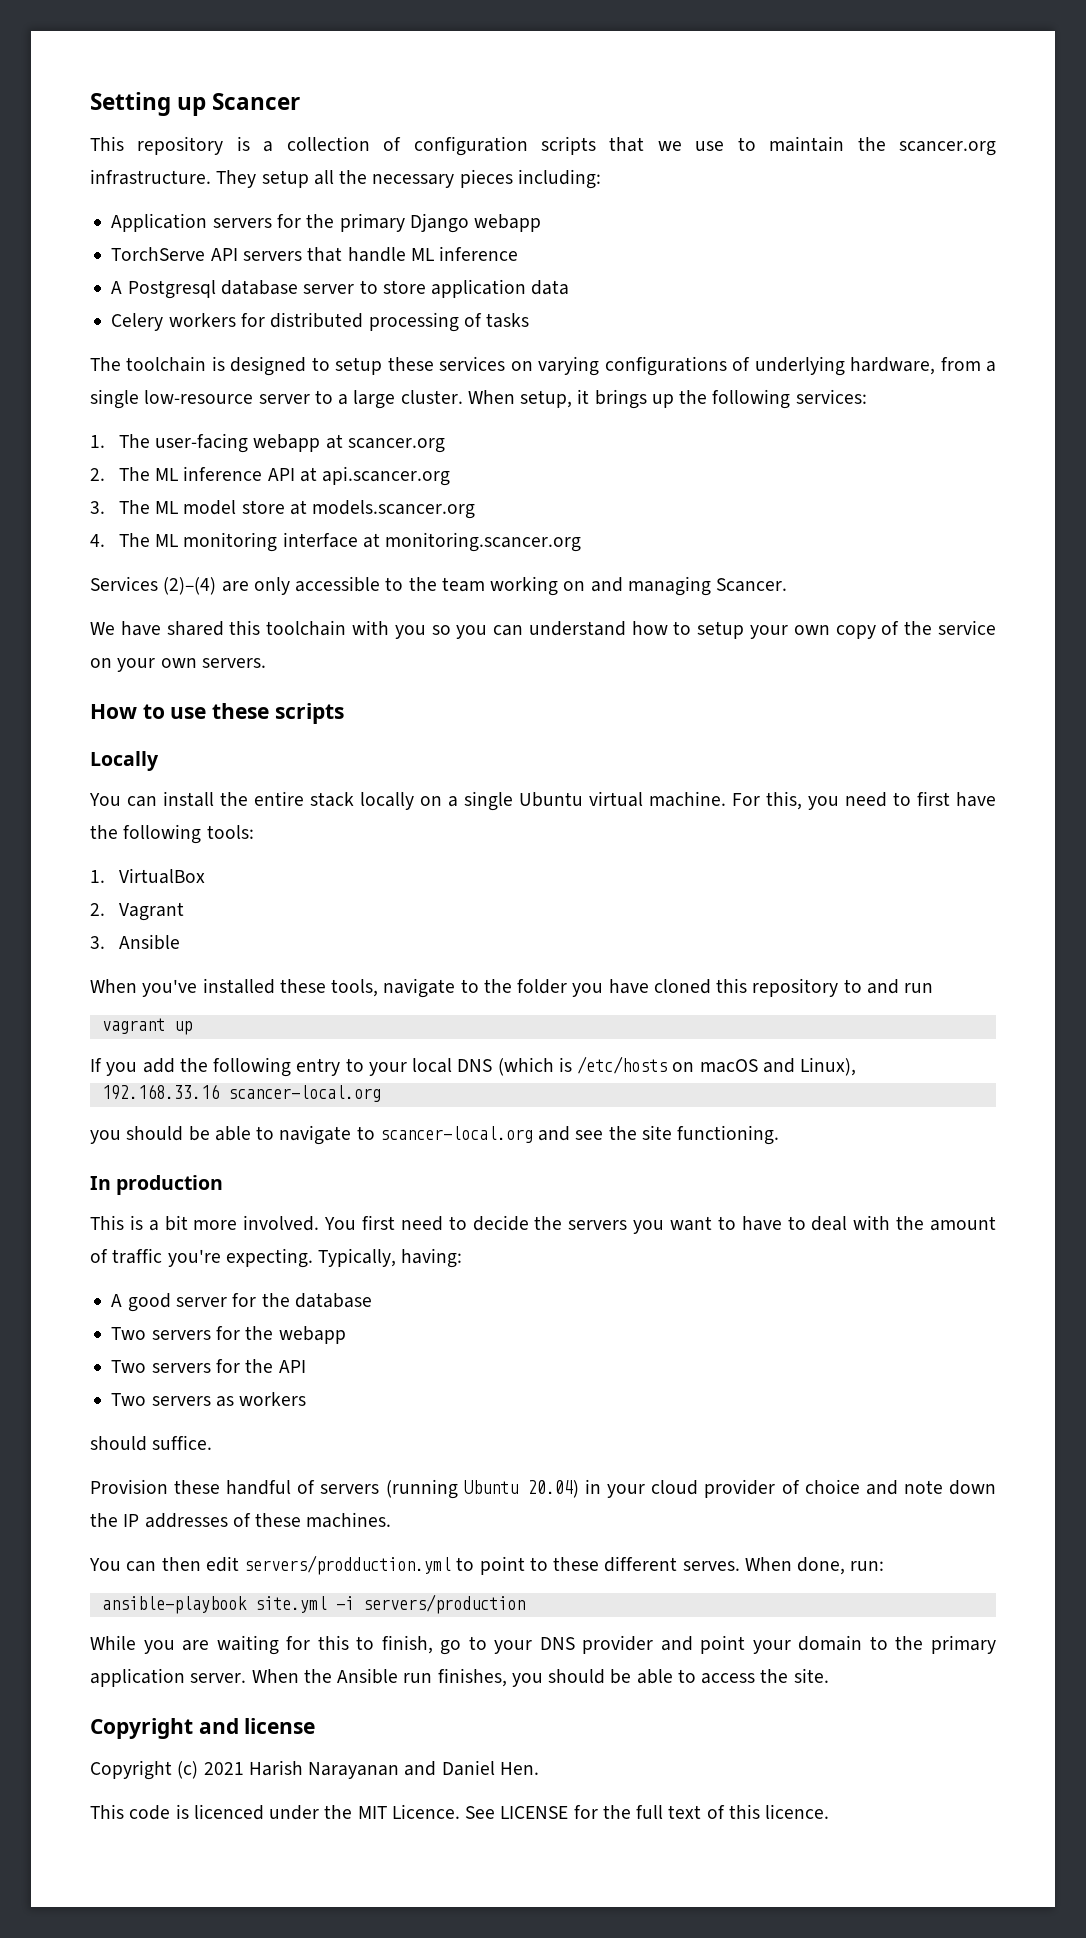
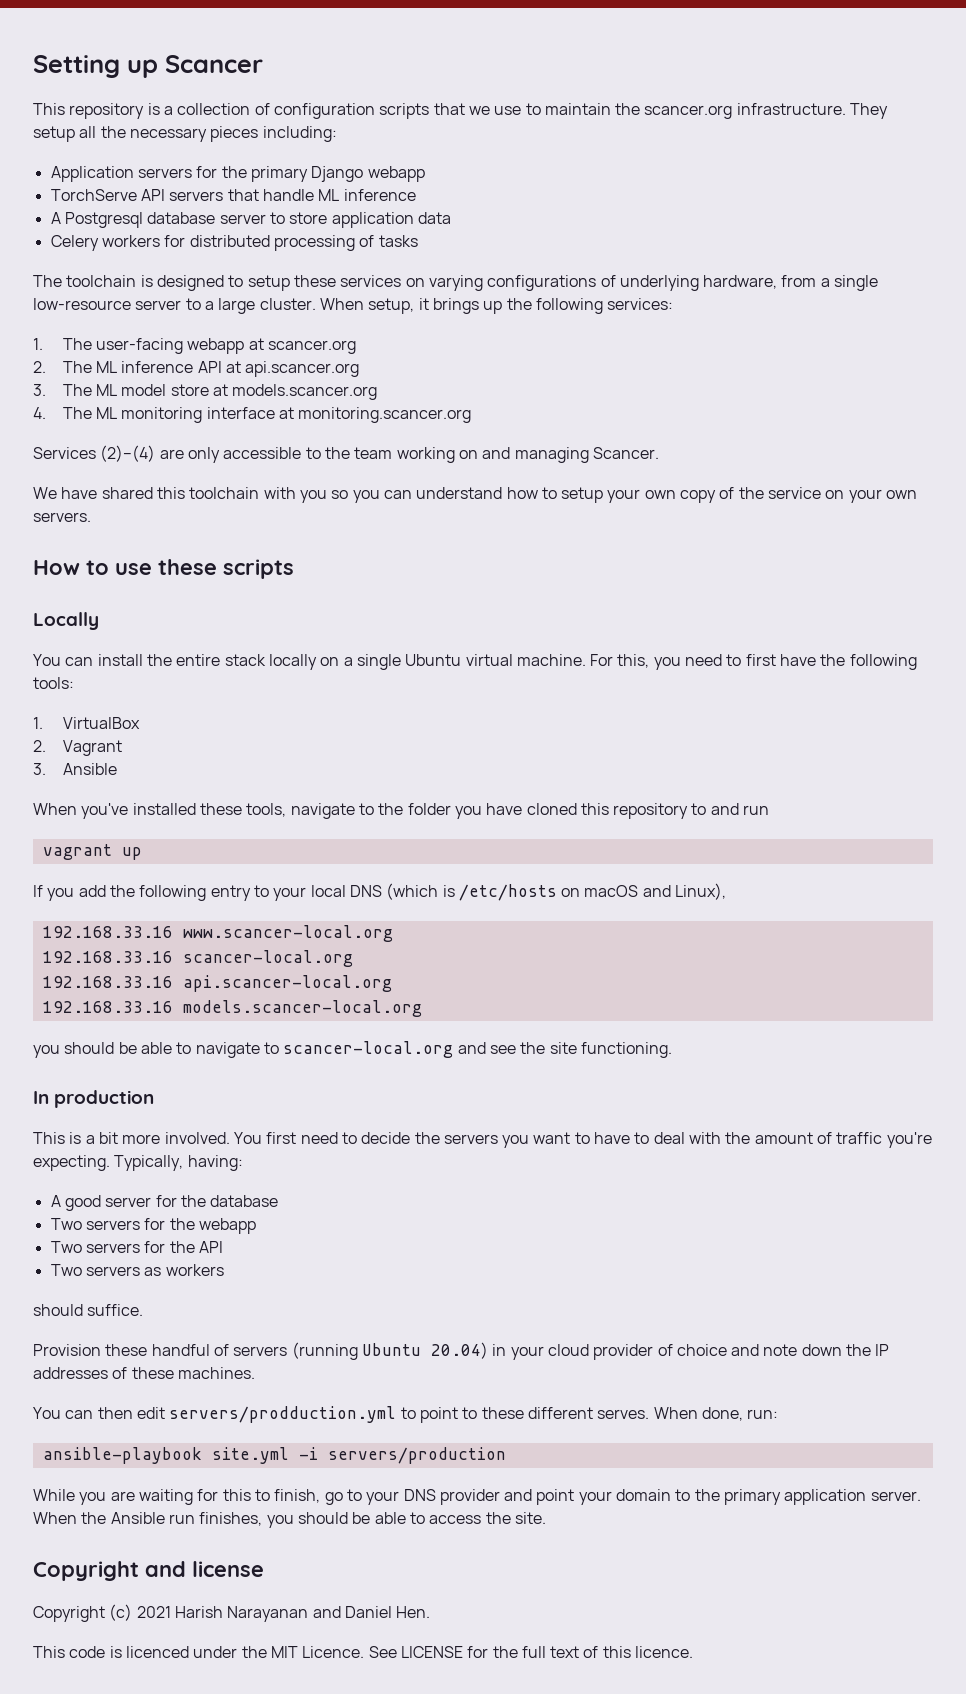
+ 192.168.33.16 www.scancer-local.org
+ 192.168.33.16 api.scancer-local.org
+ 192.168.33.16 models.scancer-local.org

